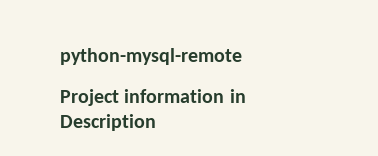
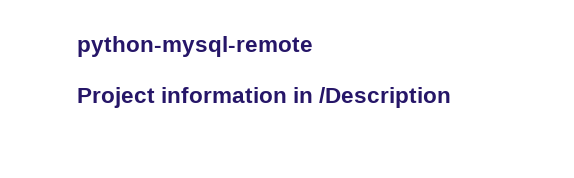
- Project information in Description
+ Project information in /Description

